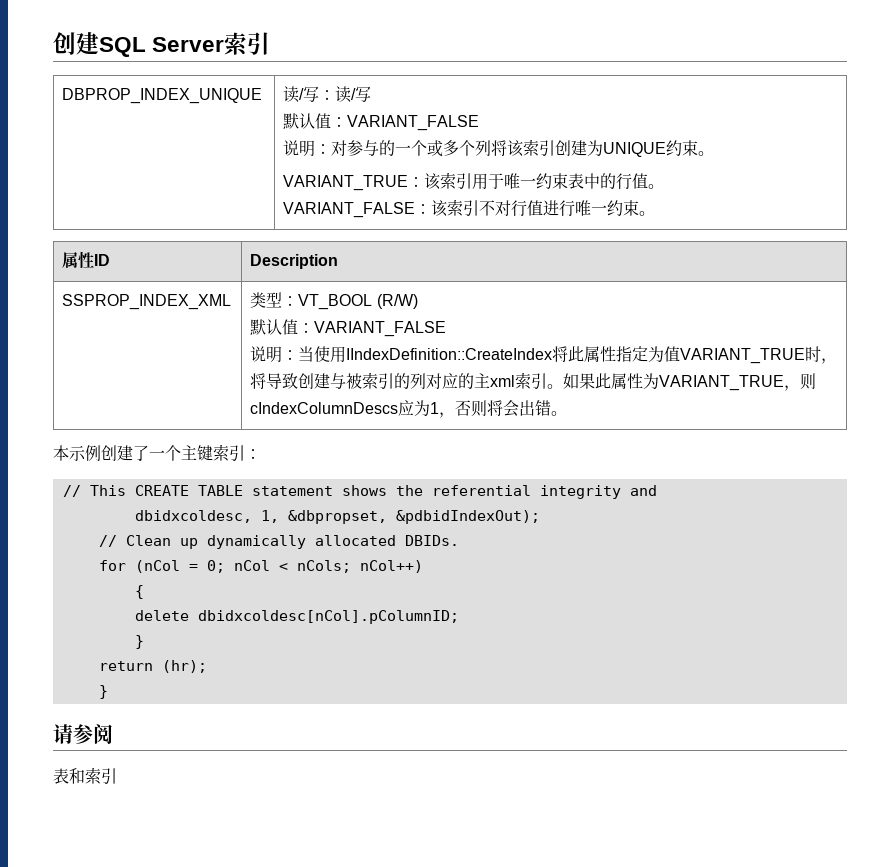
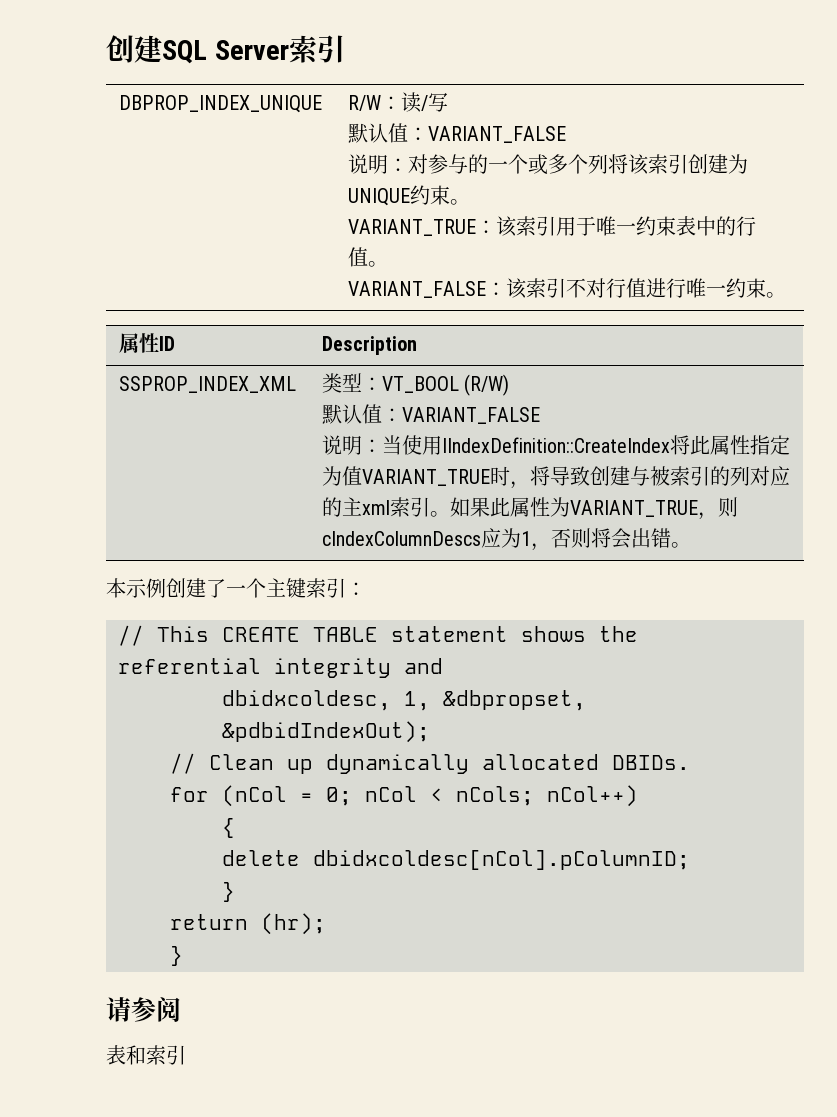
- DBPROP_INDEX_UNIQUE | 读/写：读/写
+ DBPROP_INDEX_UNIQUE | R/W：读/写

